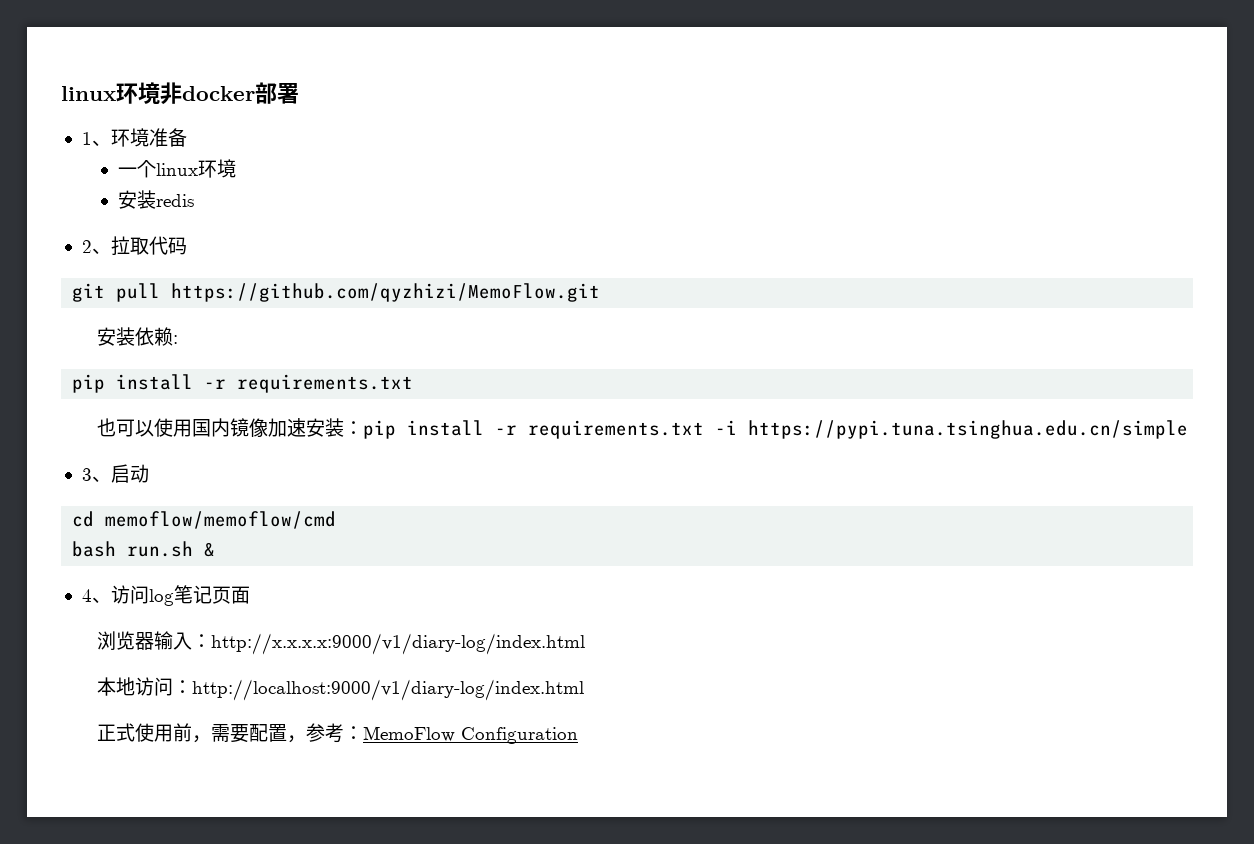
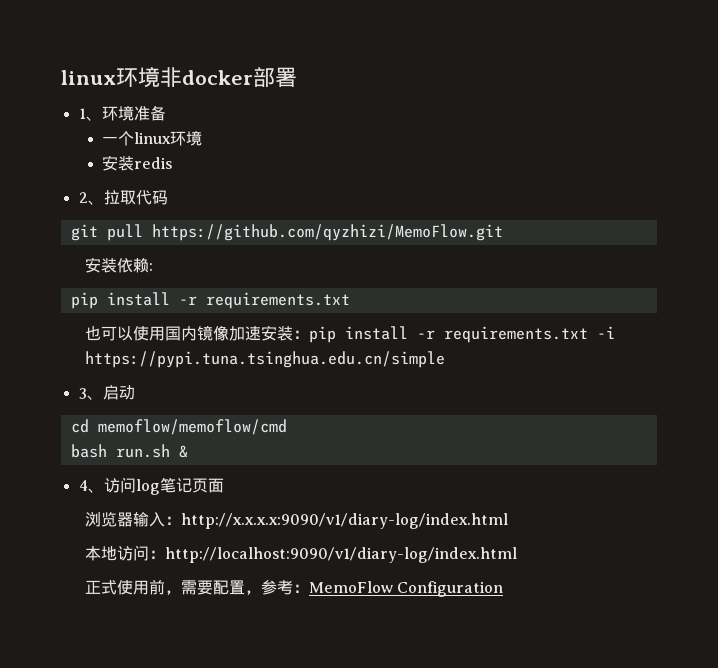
- 浏览器输入：http://x.x.x.x:9000/v1/diary-log/index.html
+ 浏览器输入：http://x.x.x.x:9090/v1/diary-log/index.html
- 本地访问：http://localhost:9000/v1/diary-log/index.html
+ 本地访问：http://localhost:9090/v1/diary-log/index.html

